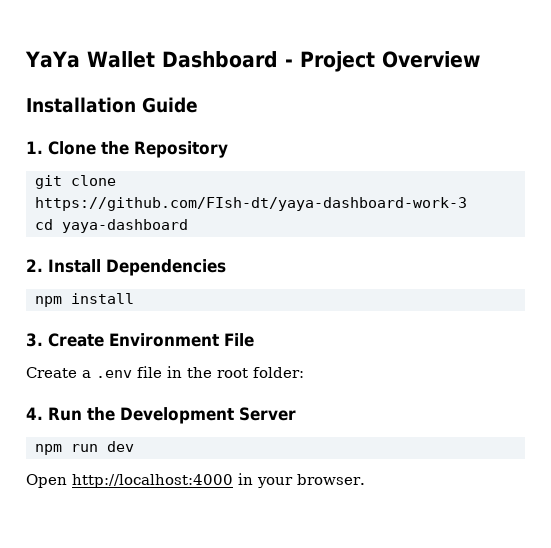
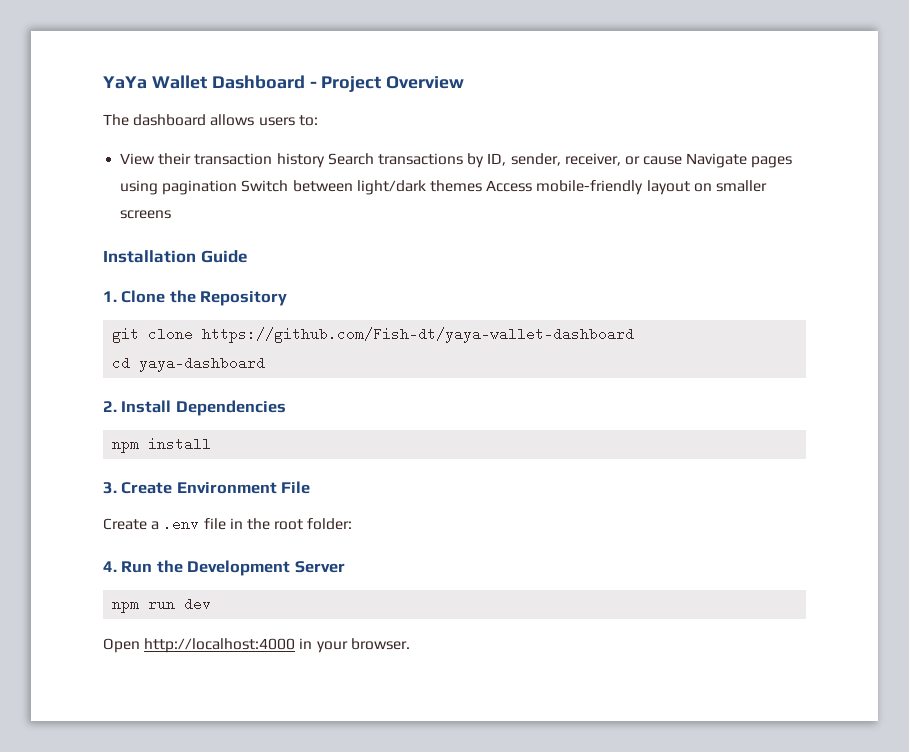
+ The dashboard allows users to:
+ View their transaction history Search transactions by ID, sender, receiver, or cause Navigate pages using pagination Switch between light/dark themes Access mobile-friendly layout on smaller screens
- git clone https://github.com/FIsh-dt/yaya-dashboard-work-3
+ git clone https://github.com/Fish-dt/yaya-wallet-dashboard

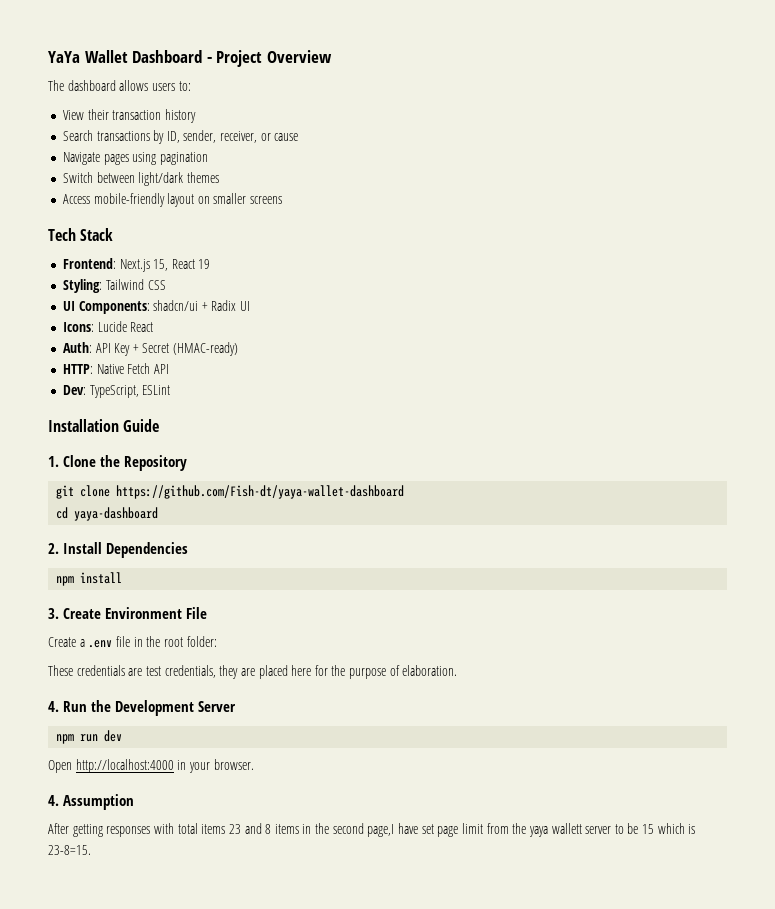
- View their transaction history Search transactions by ID, sender, receiver, or cause Navigate pages using pagination Switch between light/dark themes Access mobile-friendly layout on smaller screens
+ View their transaction history
+ Search transactions by ID, sender, receiver, or cause
+ Navigate pages using pagination
+ Switch between light/dark themes
+ Access mobile-friendly layout on smaller screens
+ Tech Stack
+ Frontend: Next.js 15, React 19
+ Styling: Tailwind CSS
+ UI Components: shadcn/ui + Radix UI
+ Icons: Lucide React
+ Auth: API Key + Secret (HMAC-ready)
+ HTTP: Native Fetch API
+ Dev: TypeScript, ESLint
+ These credentials are test credentials, they are placed here for the purpose of elaboration.
+ 4. Assumption
+ After getting responses with total items 23 and 8 items in the second page,I have set page limit from the yaya wallett server to be 15 which is 23-8=15.

